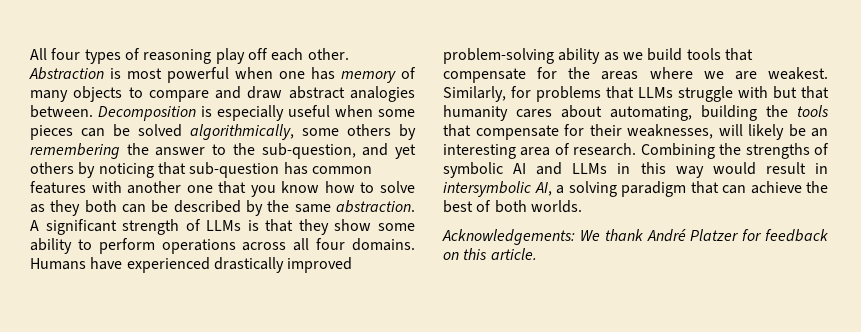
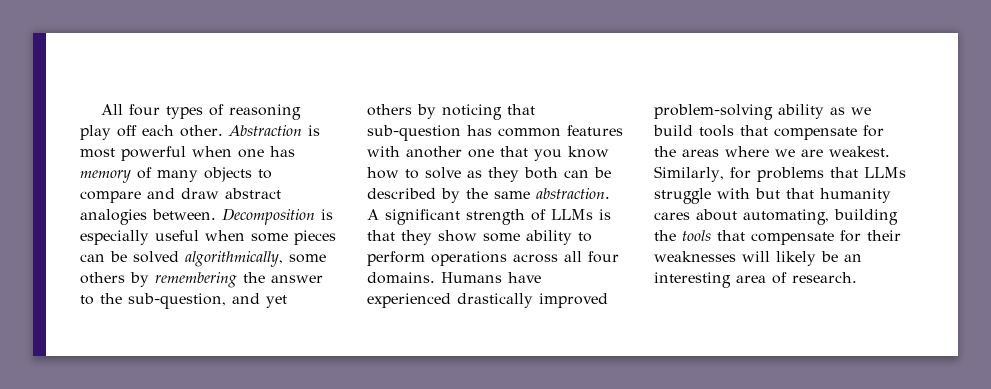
- Similarly, for problems that LLMs struggle with but that humanity cares about automating, building the tools that compensate for their weaknesses, will likely be an interesting area of research. Combining the strengths of symbolic AI and LLMs in this way would result in intersymbolic AI, a solving paradigm that can achieve the best of both worlds.
- Acknowledgements: We thank André Platzer for feedback on this article.
+ Similarly, for problems that LLMs struggle with but that humanity cares about automating, building the tools that compensate for their weaknesses will likely be an interesting area of research.

